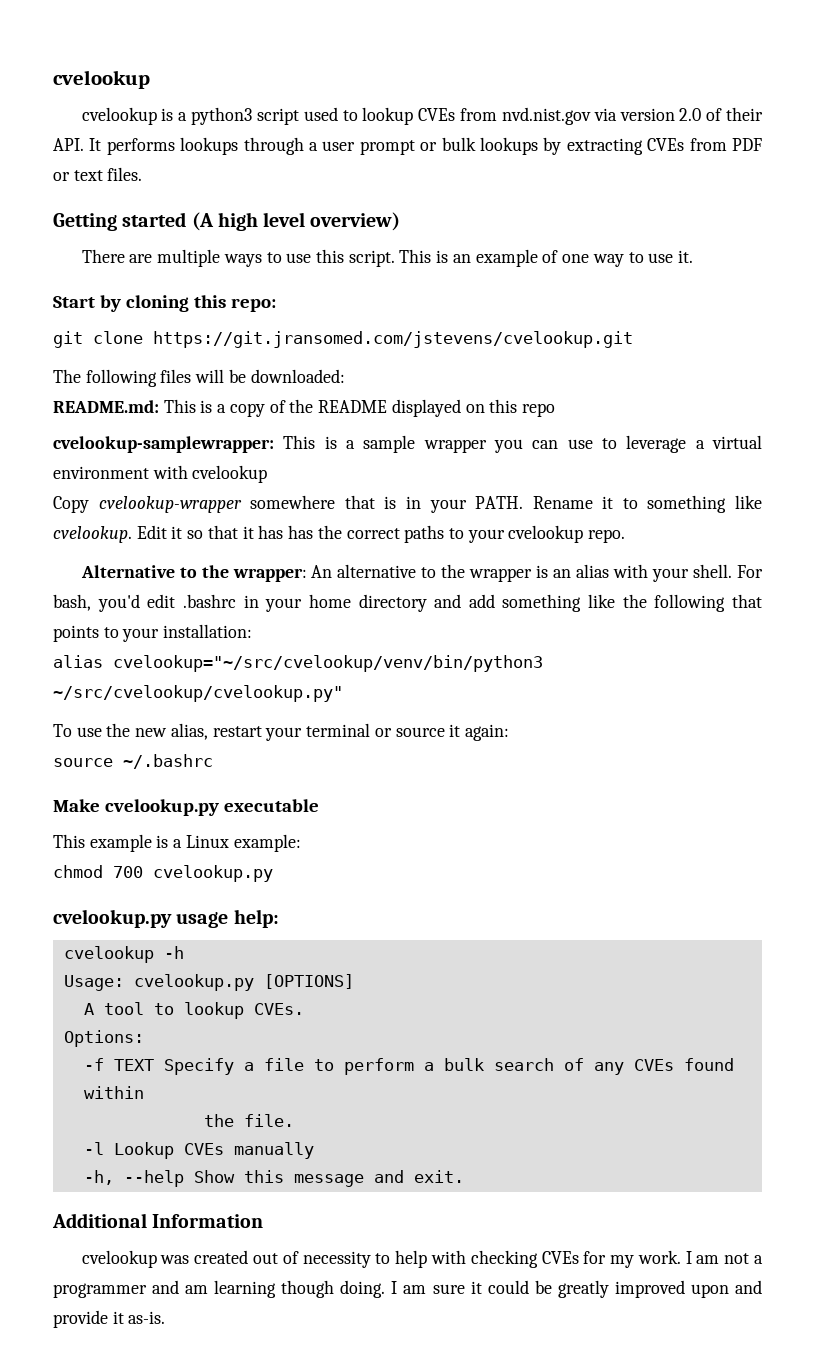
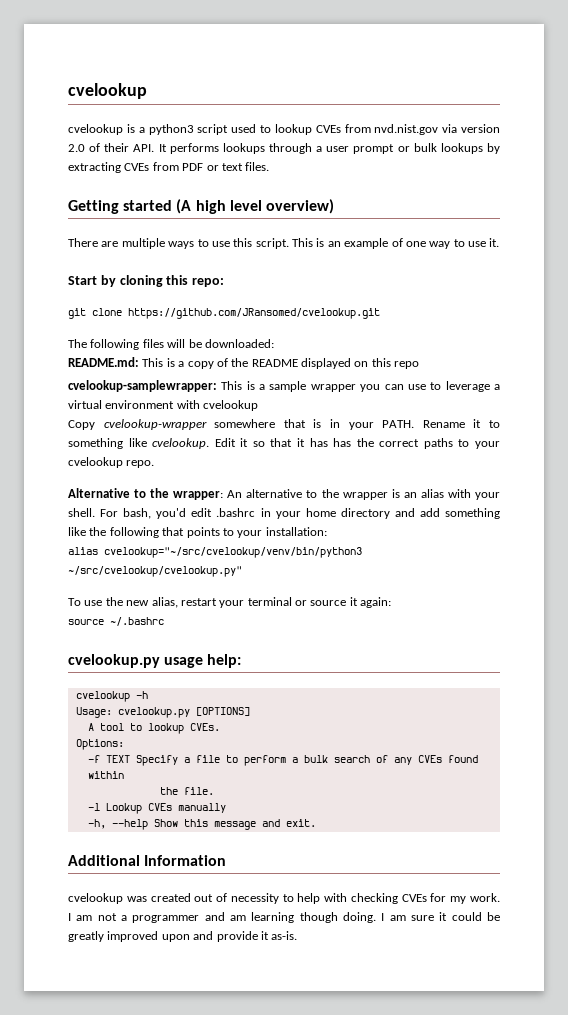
- git clone https://git.jransomed.com/jstevens/cvelookup.git
+ git clone https://github.com/JRansomed/cvelookup.git
- Make cvelookup.py executable
- This example is a Linux example:
- chmod 700 cvelookup.py

